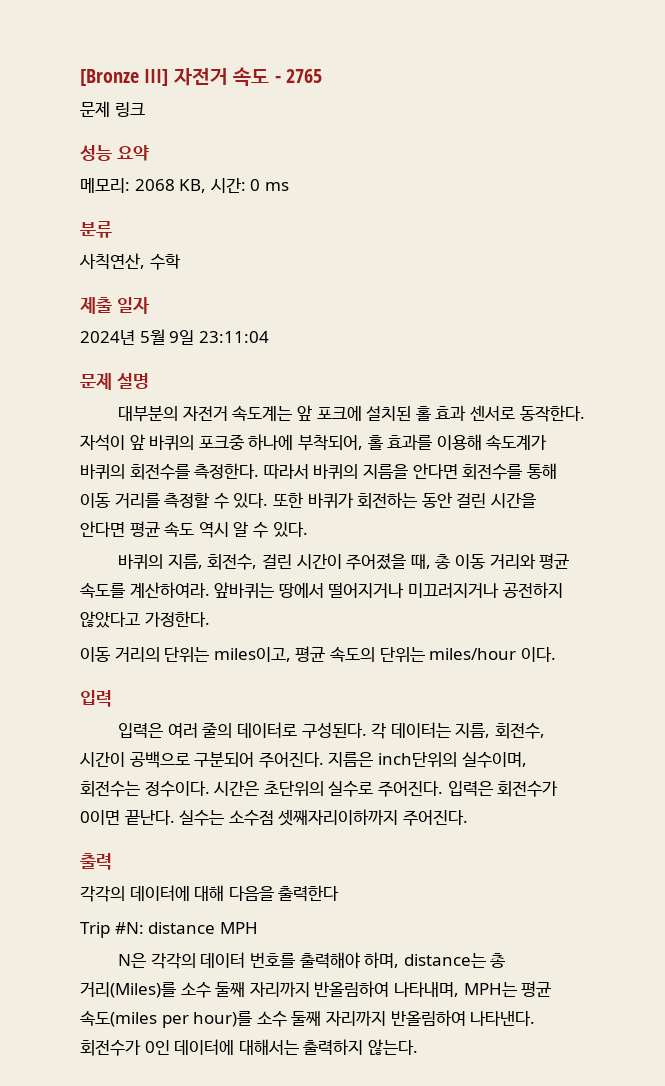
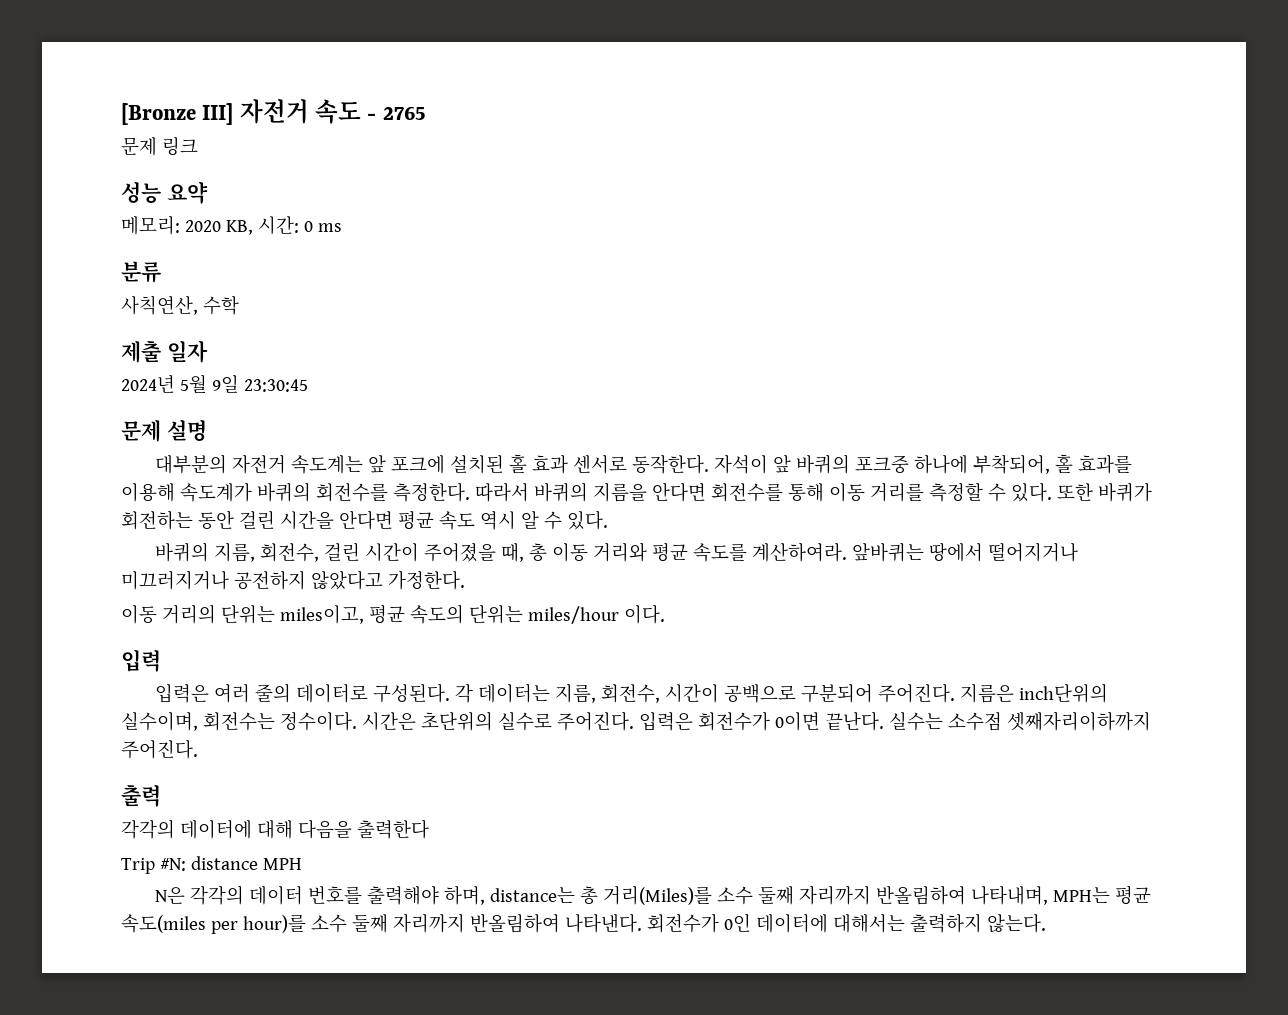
- 메모리: 2068 KB, 시간: 0 ms
+ 메모리: 2020 KB, 시간: 0 ms
- 2024년 5월 9일 23:11:04
+ 2024년 5월 9일 23:30:45

